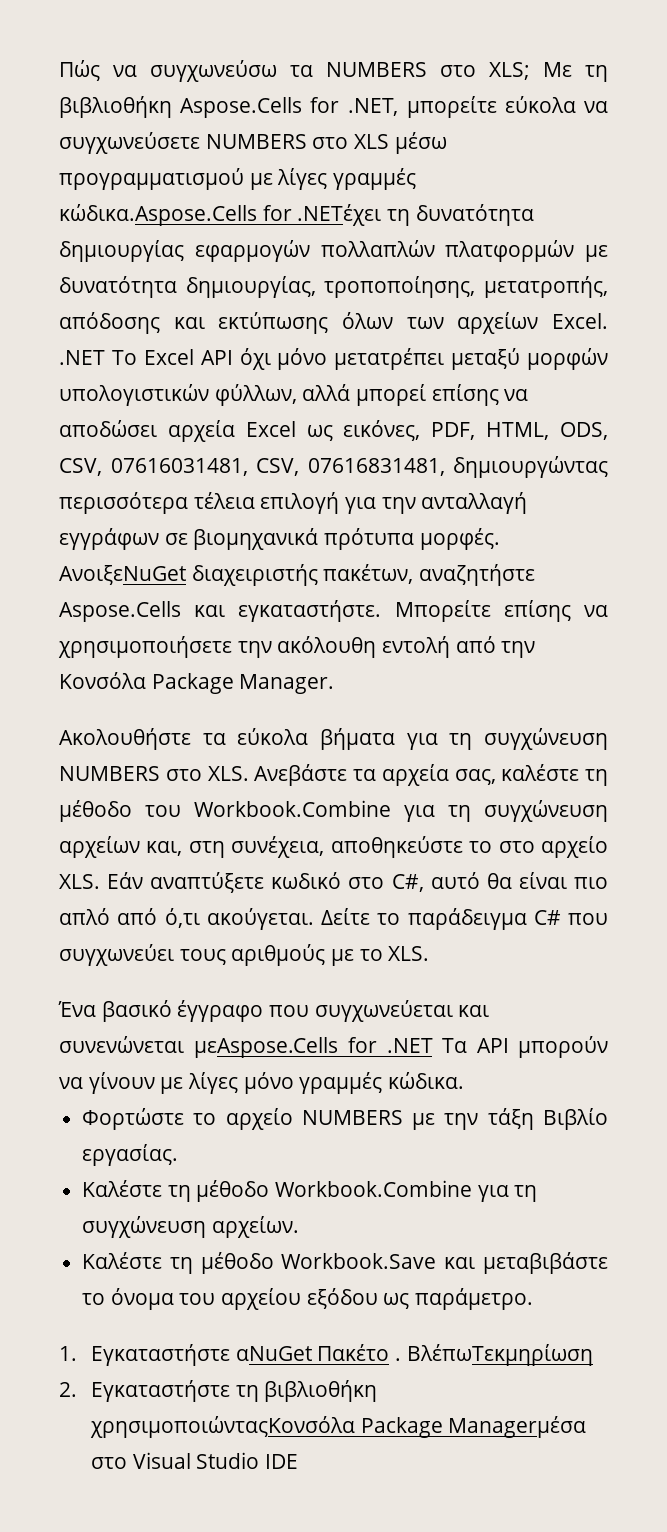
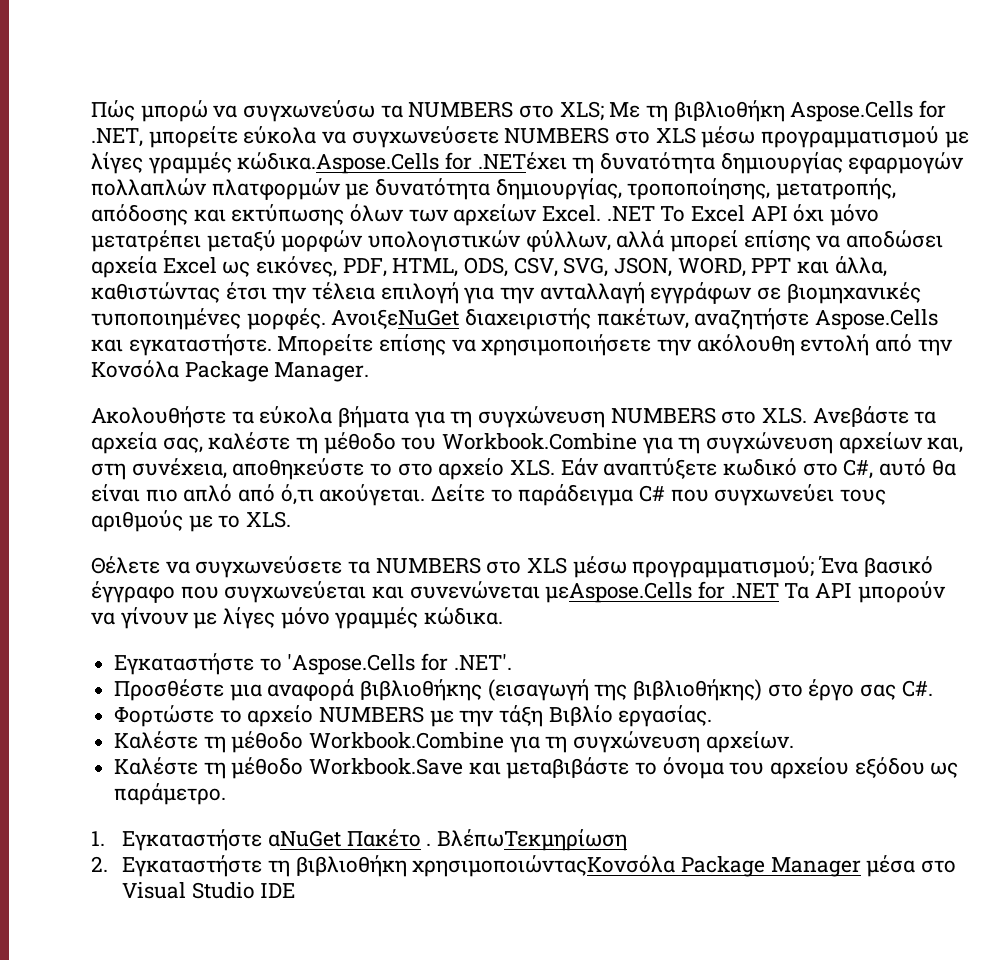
- Πώς να συγχωνεύσω τα NUMBERS στο XLS;
+ Πώς μπορώ να συγχωνεύσω τα NUMBERS στο XLS;
- Με τη βιβλιοθήκη Aspose.Cells for .NET, μπορείτε εύκολα να συγχωνεύσετε NUMBERS στο XLS μέσω προγραμματισμού με λίγες γραμμές κώδικα.Aspose.Cells for .NETέχει τη δυνατότητα δημιουργίας εφαρμογών πολλαπλών πλατφορμών με δυνατότητα δημιουργίας, τροποποίησης, μετατροπής, απόδοσης και εκτύπωσης όλων των αρχείων Excel. .NET Το Excel API όχι μόνο μετατρέπει μεταξύ μορφών υπολογιστικών φύλλων, αλλά μπορεί επίσης να αποδώσει αρχεία Excel ως εικόνες, PDF, HTML, ODS, CSV, 07616031481, CSV, 07616831481, δημιουργώντας περισσότερα τέλεια επιλογή για την ανταλλαγή εγγράφων σε βιομηχανικά πρότυπα μορφές.
+ Με τη βιβλιοθήκη Aspose.Cells for .NET, μπορείτε εύκολα να συγχωνεύσετε NUMBERS στο XLS μέσω προγραμματισμού με λίγες γραμμές κώδικα.Aspose.Cells for .NETέχει τη δυνατότητα δημιουργίας εφαρμογών πολλαπλών πλατφορμών με δυνατότητα δημιουργίας, τροποποίησης, μετατροπής, απόδοσης και εκτύπωσης όλων των αρχείων Excel. .NET Το Excel API όχι μόνο μετατρέπει μεταξύ μορφών υπολογιστικών φύλλων, αλλά μπορεί επίσης να αποδώσει αρχεία Excel ως εικόνες, PDF, HTML, ODS, CSV, SVG, JSON, WORD, PPT και άλλα, καθιστώντας έτσι την τέλεια επιλογή για την ανταλλαγή εγγράφων σε βιομηχανικές τυποποιημένες μορφές.
- Ένα βασικό έγγραφο που συγχωνεύεται και συνενώνεται μεAspose.Cells for .NET Τα API μπορούν να γίνουν με λίγες μόνο γραμμές κώδικα.
+ Θέλετε να συγχωνεύσετε τα NUMBERS στο XLS μέσω προγραμματισμού; Ένα βασικό έγγραφο που συγχωνεύεται και συνενώνεται μεAspose.Cells for .NET Τα API μπορούν να γίνουν με λίγες μόνο γραμμές κώδικα.
+ Εγκαταστήστε το 'Aspose.Cells for .NET'.
+ Προσθέστε μια αναφορά βιβλιοθήκης (εισαγωγή της βιβλιοθήκης) στο έργο σας C#.
- 2. Εγκαταστήστε τη βιβλιοθήκη χρησιμοποιώνταςΚονσόλα Package Managerμέσα στο Visual Studio IDE
+ 2. Εγκαταστήστε τη βιβλιοθήκη χρησιμοποιώνταςΚονσόλα Package Manager μέσα στο Visual Studio IDE

